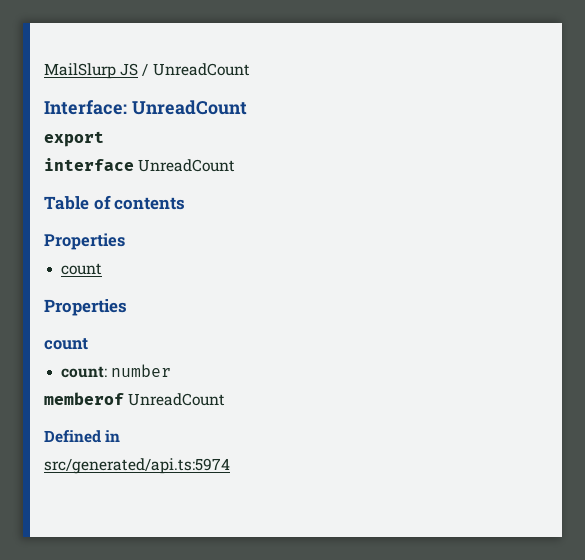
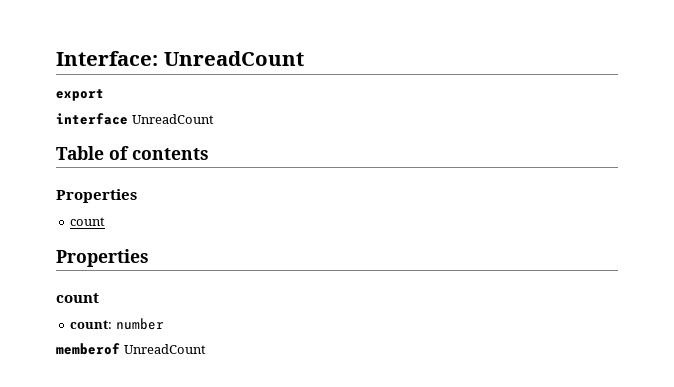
- MailSlurp JS / UnreadCount
- Defined in
- src/generated/api.ts:5974

